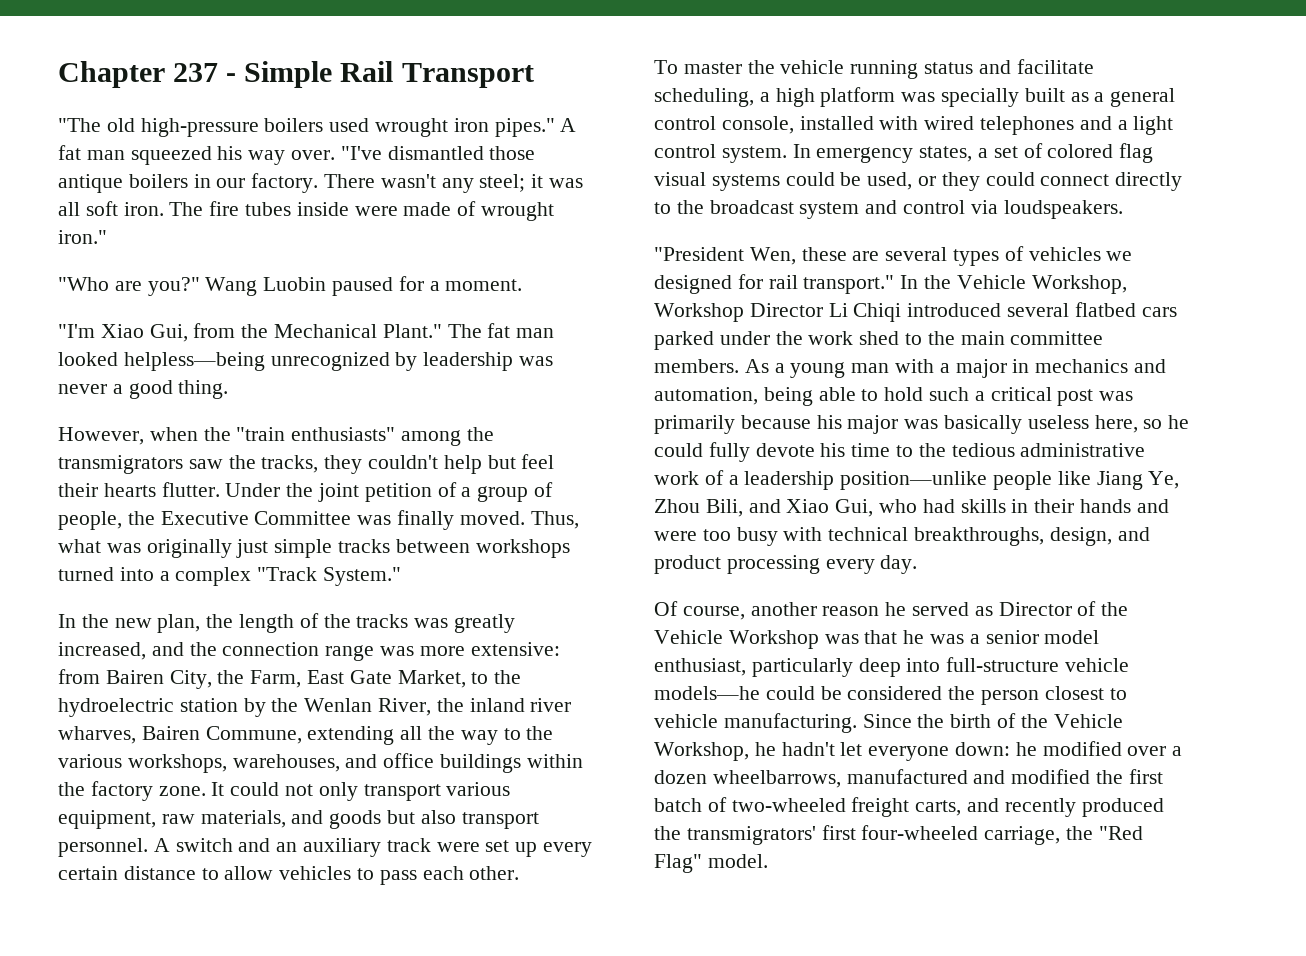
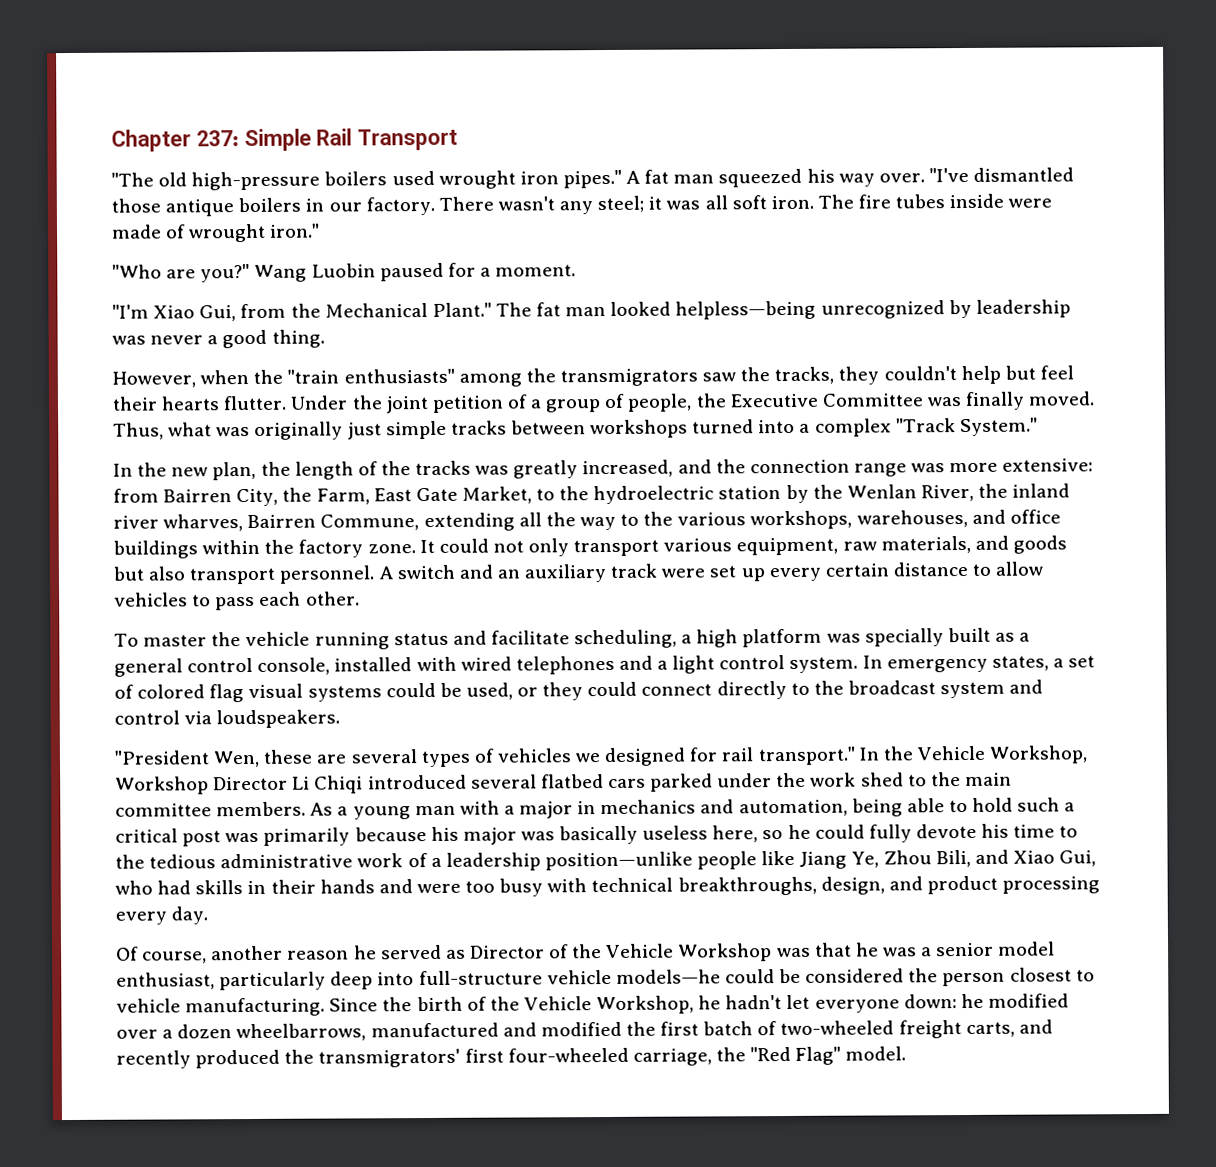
- Chapter 237 - Simple Rail Transport
+ Chapter 237: Simple Rail Transport
- In the new plan, the length of the tracks was greatly increased, and the connection range was more extensive: from Bairen City, the Farm, East Gate Market, to the hydroelectric station by the Wenlan River, the inland river wharves, Bairen Commune, extending all the way to the various workshops, warehouses, and office buildings within the factory zone.
+ In the new plan, the length of the tracks was greatly increased, and the connection range was more extensive: from Bairren City, the Farm, East Gate Market, to the hydroelectric station by the Wenlan River, the inland river wharves, Bairren Commune, extending all the way to the various workshops, warehouses, and office buildings within the factory zone.

